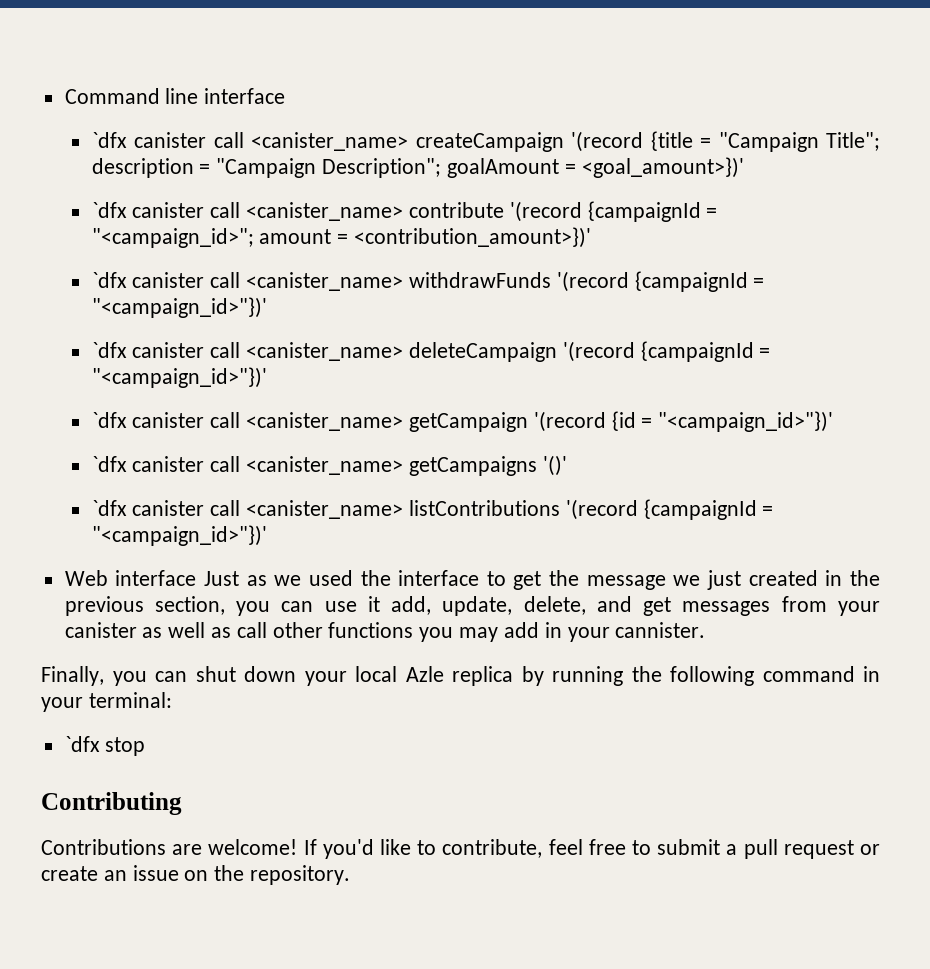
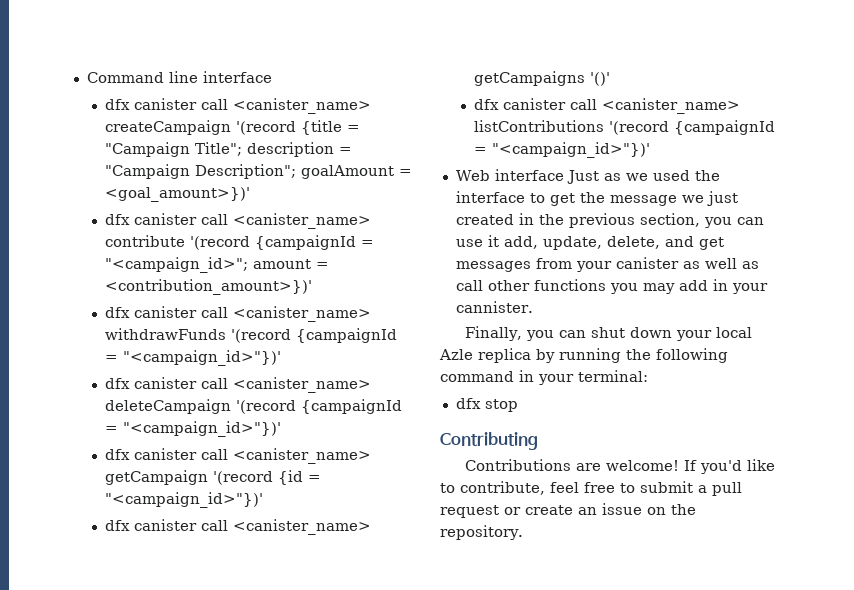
- `dfx canister call <canister_name> createCampaign '(record {title = "Campaign Title"; description = "Campaign Description"; goalAmount = <goal_amount>})'
+ dfx canister call <canister_name> createCampaign '(record {title = "Campaign Title"; description = "Campaign Description"; goalAmount = <goal_amount>})'
- `dfx canister call <canister_name> contribute '(record {campaignId = "<campaign_id>"; amount = <contribution_amount>})'
+ dfx canister call <canister_name> contribute '(record {campaignId = "<campaign_id>"; amount = <contribution_amount>})'
- `dfx canister call <canister_name> withdrawFunds '(record {campaignId = "<campaign_id>"})'
+ dfx canister call <canister_name> withdrawFunds '(record {campaignId = "<campaign_id>"})'
- `dfx canister call <canister_name> deleteCampaign '(record {campaignId = "<campaign_id>"})'
+ dfx canister call <canister_name> deleteCampaign '(record {campaignId = "<campaign_id>"})'
- `dfx canister call <canister_name> getCampaign '(record {id = "<campaign_id>"})'
+ dfx canister call <canister_name> getCampaign '(record {id = "<campaign_id>"})'
- `dfx canister call <canister_name> getCampaigns '()'
+ dfx canister call <canister_name> getCampaigns '()'
- `dfx canister call <canister_name> listContributions '(record {campaignId = "<campaign_id>"})'
+ dfx canister call <canister_name> listContributions '(record {campaignId = "<campaign_id>"})'
- `dfx stop
+ dfx stop

